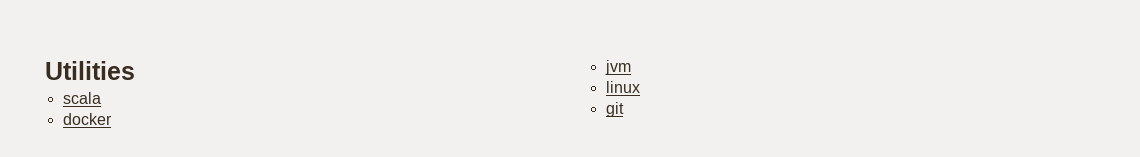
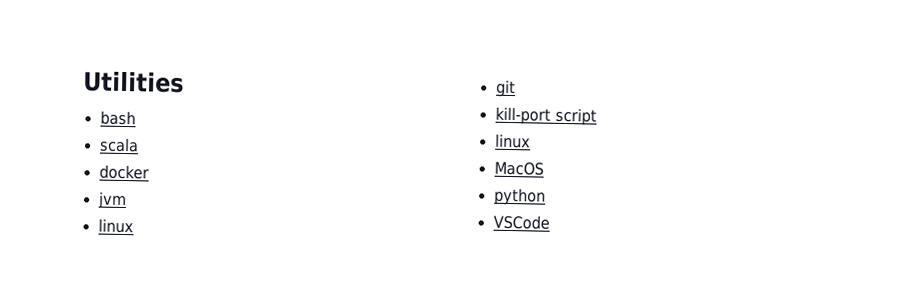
+ bash
+ kill-port script
+ linux
+ MacOS
+ python
+ VSCode

